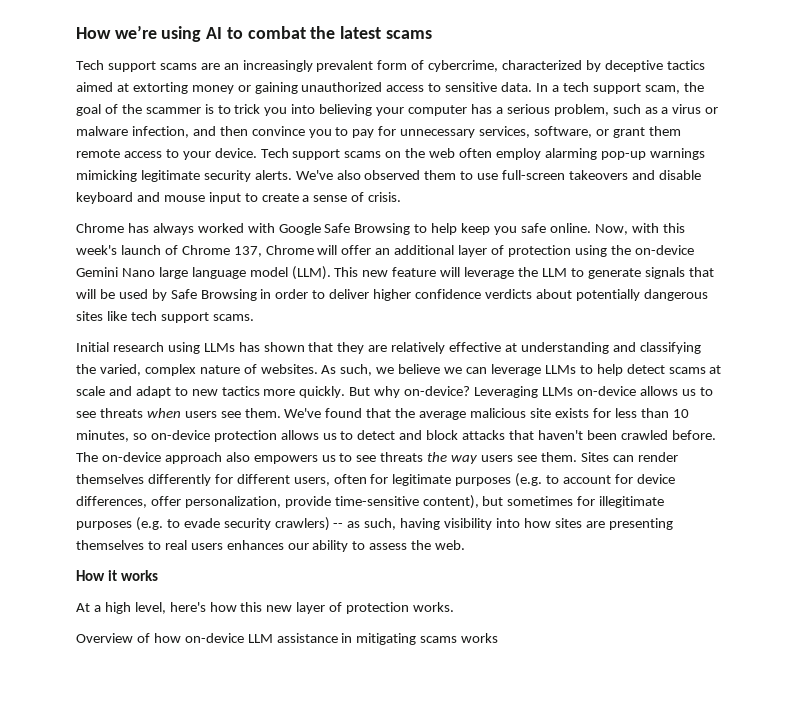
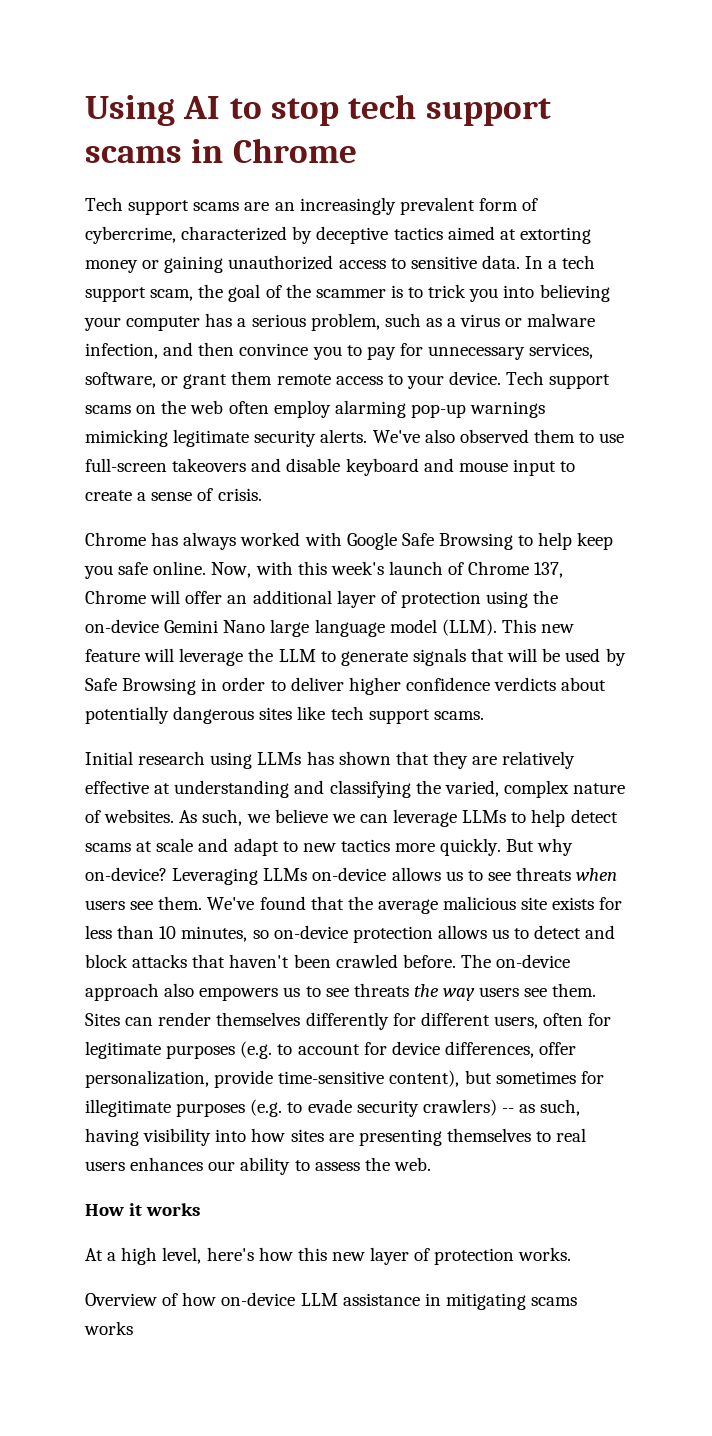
- How we’re using AI to combat the latest scams
+ Using AI to stop tech support scams in Chrome

